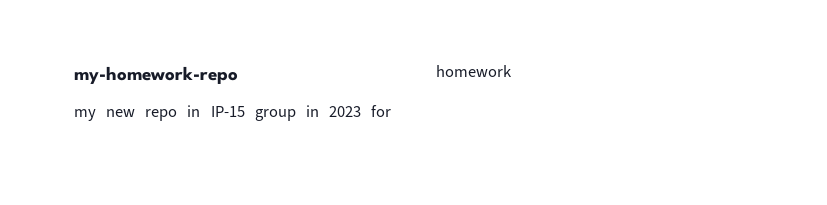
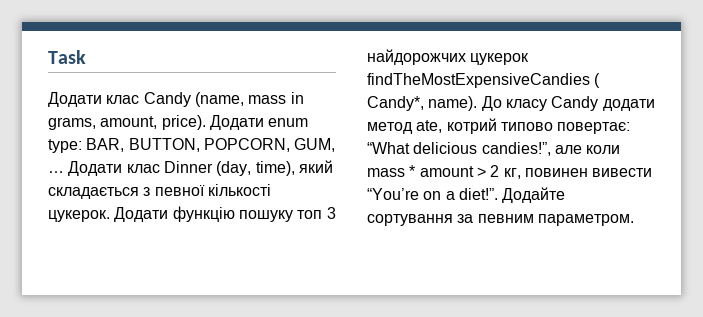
- my-homework-repo
- my new repo in IP-15 group in 2023 for homework
+ Task
+ Додати клас Candy (name, mass in grams, amount, price). Додати enum type: BAR, BUTTON, POPCORN, GUM, … Додати клас Dinner (day, time), який складається з певної кількості цукерок. Додати функцію пошуку топ 3 найдорожчих цукерок findTheMostExpensiveCandies ( Candy*, name). До класу Candy додати метод ate, котрий типово повертає: “What delicious candies!”, але коли mass * amount > 2 кг, повинен вивести “You’re on a diet!”. Додайте сортування за певним параметром.

